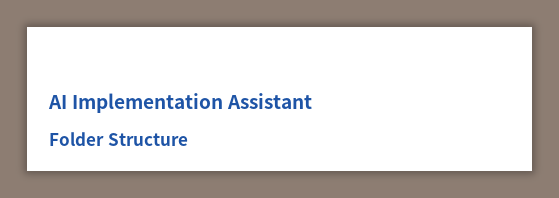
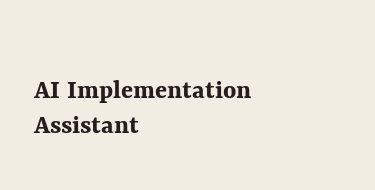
- Folder Structure

